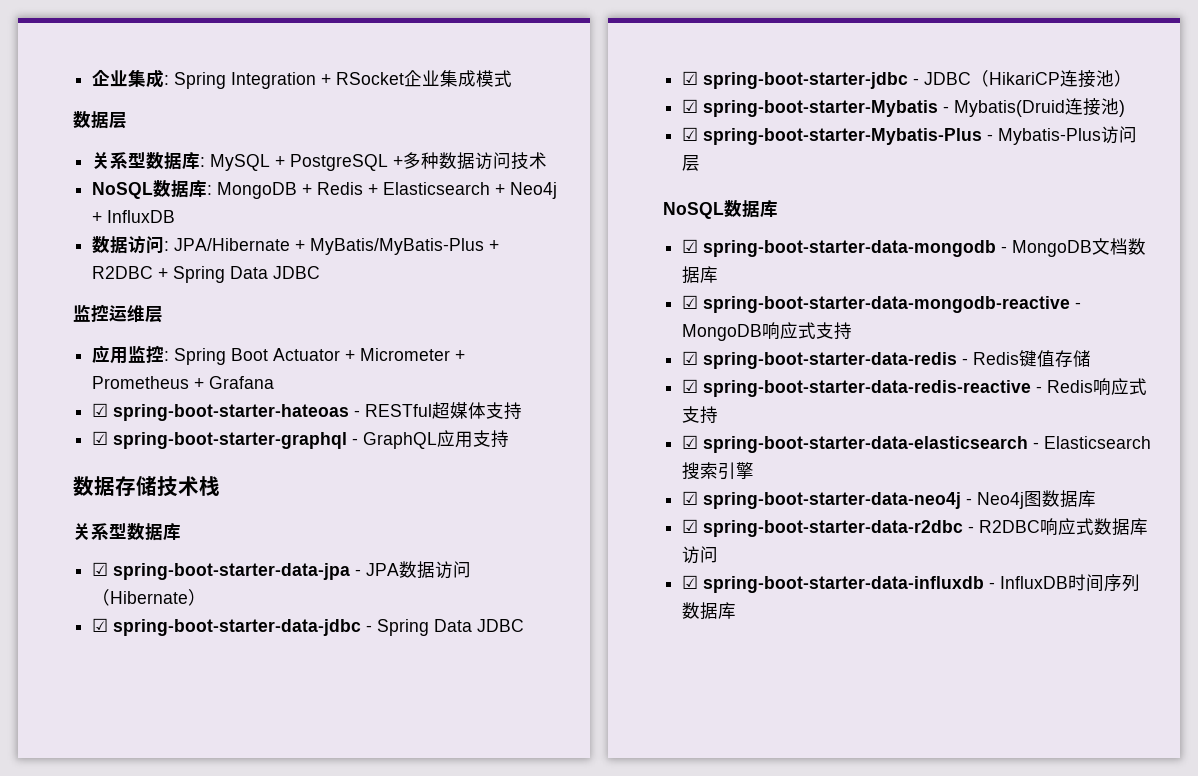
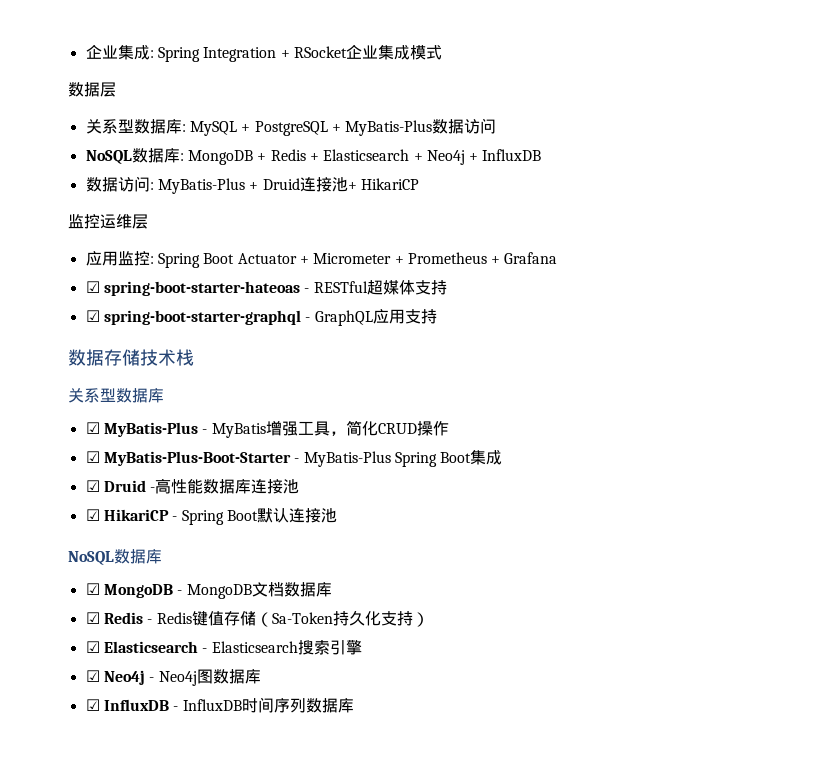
- 关系型数据库: MySQL + PostgreSQL +多种数据访问技术
+ 关系型数据库: MySQL + PostgreSQL + MyBatis-Plus数据访问
- 数据访问: JPA/Hibernate + MyBatis/MyBatis-Plus + R2DBC + Spring Data JDBC
+ 数据访问: MyBatis-Plus + Druid连接池+ HikariCP
- ☑ spring-boot-starter-data-jpa - JPA数据访问（Hibernate）
- ☑ spring-boot-starter-data-jdbc - Spring Data JDBC
- ☑ spring-boot-starter-jdbc - JDBC（HikariCP连接池）
- ☑ spring-boot-starter-Mybatis - Mybatis(Druid连接池)
- ☑ spring-boot-starter-Mybatis-Plus - Mybatis-Plus访问层
+ ☑ MyBatis-Plus - MyBatis增强工具，简化CRUD操作
+ ☑ MyBatis-Plus-Boot-Starter - MyBatis-Plus Spring Boot集成
+ ☑ Druid -高性能数据库连接池
+ ☑ HikariCP - Spring Boot默认连接池
- ☑ spring-boot-starter-data-mongodb - MongoDB文档数据库
+ ☑ MongoDB - MongoDB文档数据库
- ☑ spring-boot-starter-data-mongodb-reactive - MongoDB响应式支持
- ☑ spring-boot-starter-data-redis - Redis键值存储
- ☑ spring-boot-starter-data-redis-reactive - Redis响应式支持
- ☑ spring-boot-starter-data-elasticsearch - Elasticsearch搜索引擎
+ ☑ Redis - Redis键值存储（Sa-Token持久化支持）
+ ☑ Elasticsearch - Elasticsearch搜索引擎
- ☑ spring-boot-starter-data-neo4j - Neo4j图数据库
+ ☑ Neo4j - Neo4j图数据库
- ☑ spring-boot-starter-data-r2dbc - R2DBC响应式数据库访问
- ☑ spring-boot-starter-data-influxdb - InfluxDB时间序列数据库
+ ☑ InfluxDB - InfluxDB时间序列数据库

